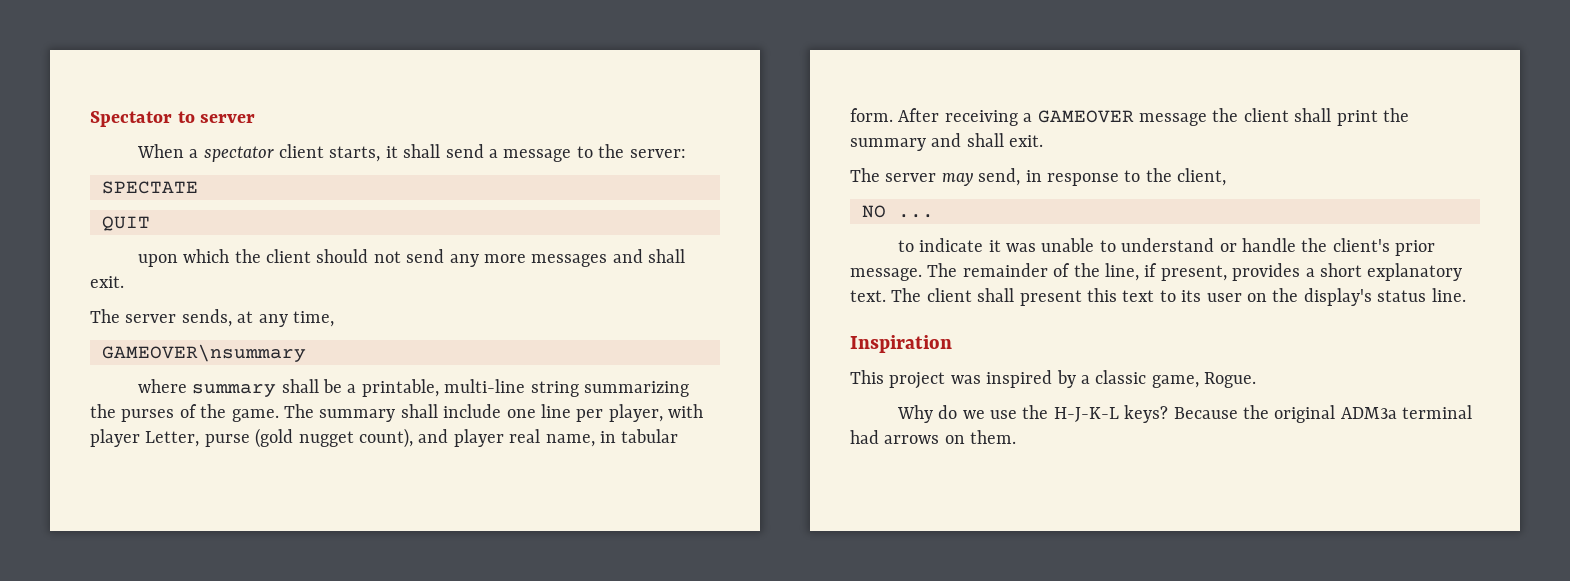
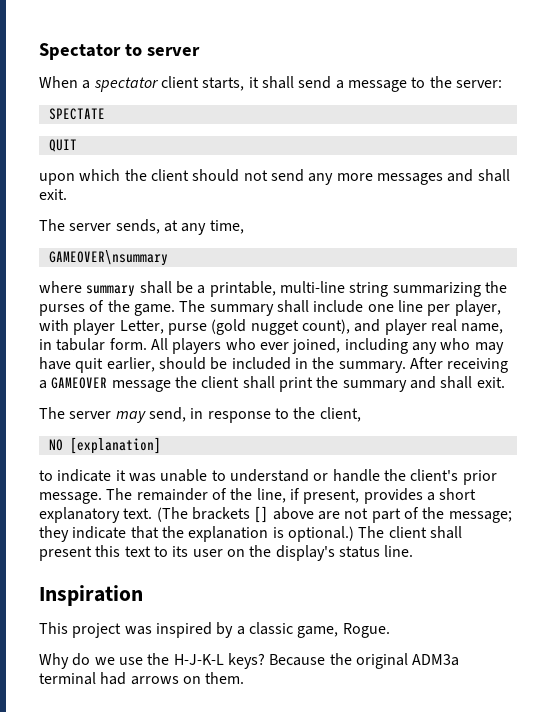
+ All players who ever joined, including any who may have quit earlier, should be included in the summary.
- NO ...
+ NO [explanation]
+ (The brackets [] above are not part of the message; they indicate that the explanation is optional.)

